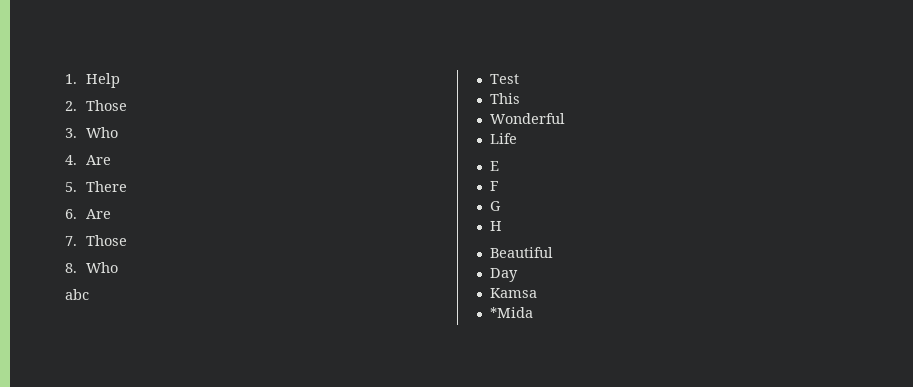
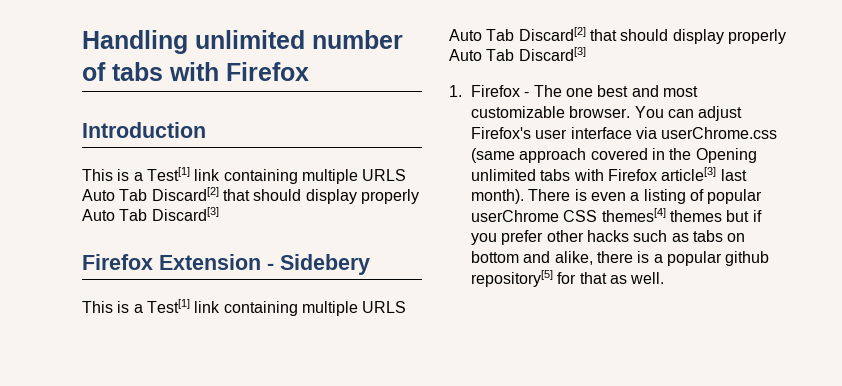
- 1. Help
- 2. Those
- 3. Who
- 4. Are
- 5. There
- 6. Are
- 7. Those
- 8. Who
- abc
- Test
- This
- Wonderful
- Life
- E
- F
- G
- H
- Beautiful
- Day
- Kamsa
- *Mida
+ Handling unlimited number of tabs with Firefox
+ Introduction
+ This is a Test[1] link containing multiple URLS Auto Tab Discard[2] that should display properly Auto Tab Discard[3]
+ Firefox Extension - Sidebery
+ This is a Test[1] link containing multiple URLS Auto Tab Discard[2] that should display properly Auto Tab Discard[3]
+ 1. Firefox - The one best and most customizable browser. You can adjust Firefox's user interface via userChrome.css (same approach covered in the Opening unlimited tabs with Firefox article[3] last month). There is even a listing of popular userChrome CSS themes[4] themes but if you prefer other hacks such as tabs on bottom and alike, there is a popular github repository[5] for that as well.

